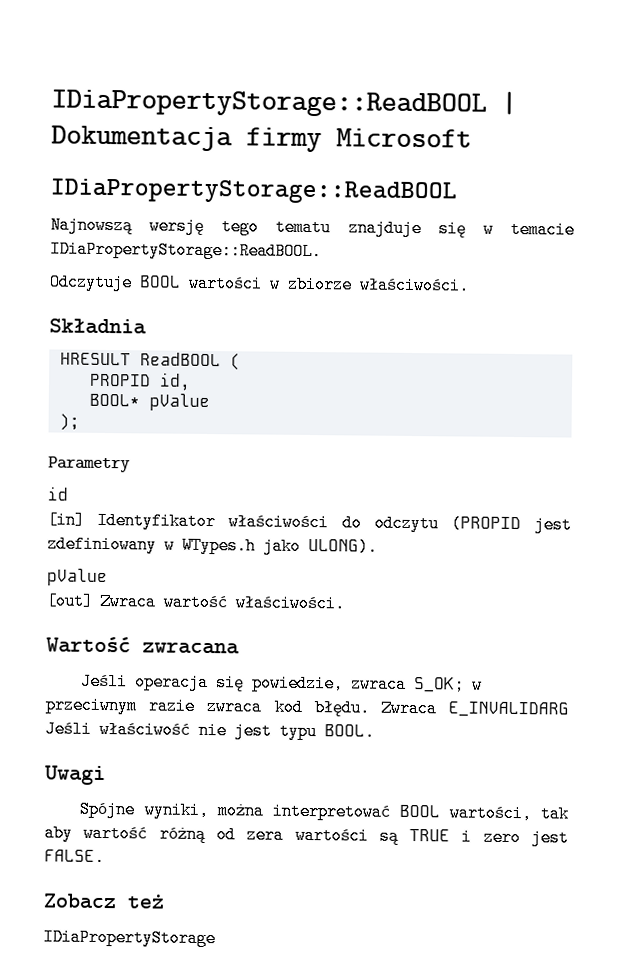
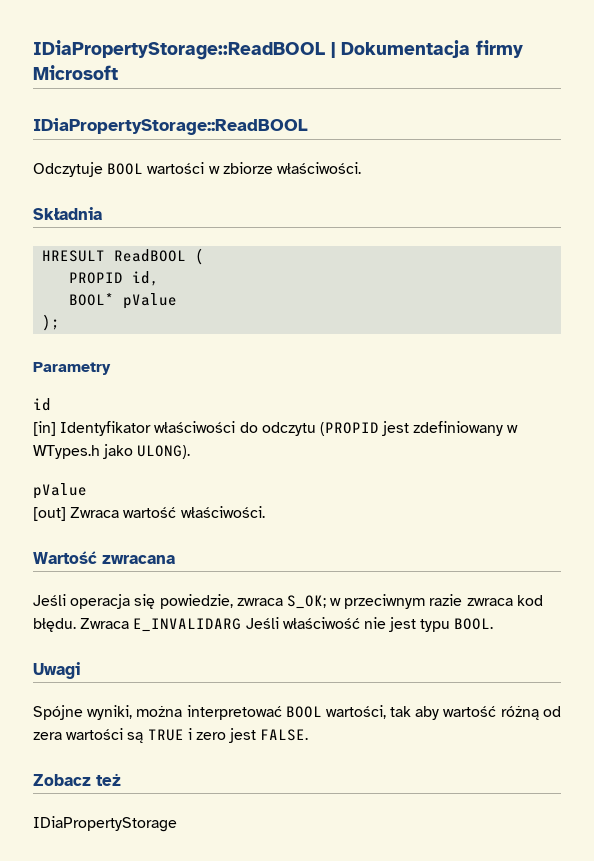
- Najnowszą wersję tego tematu znajduje się w temacie IDiaPropertyStorage::ReadBOOL.

